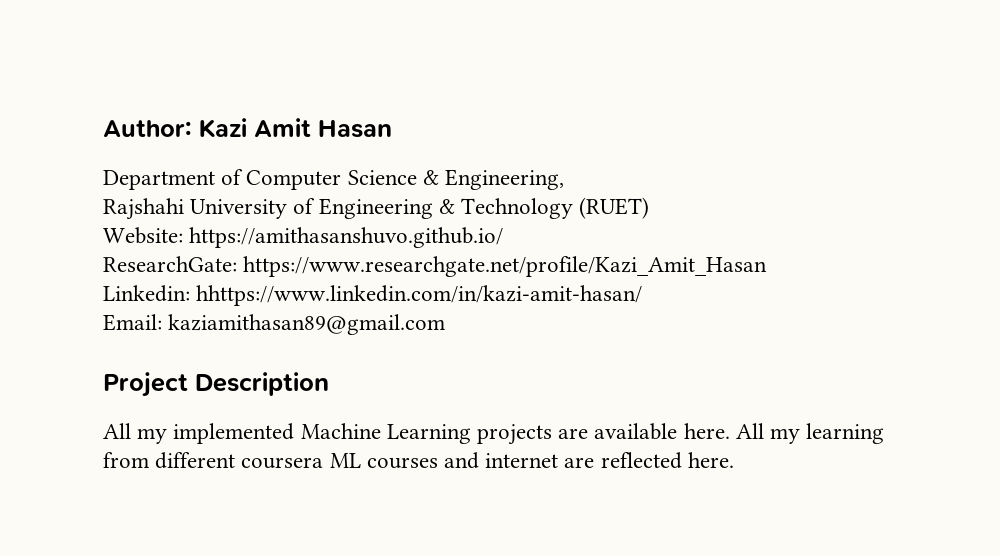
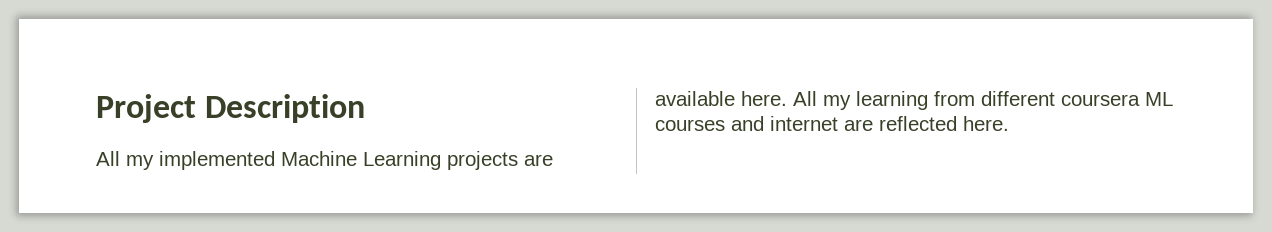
- Author: Kazi Amit Hasan
- Department of Computer Science & Engineering,
- Rajshahi University of Engineering & Technology (RUET)
- Website: https://amithasanshuvo.github.io/
- ResearchGate: https://www.researchgate.net/profile/Kazi_Amit_Hasan
- Linkedin: hhttps://www.linkedin.com/in/kazi-amit-hasan/
- Email: kaziamithasan89@gmail.com

